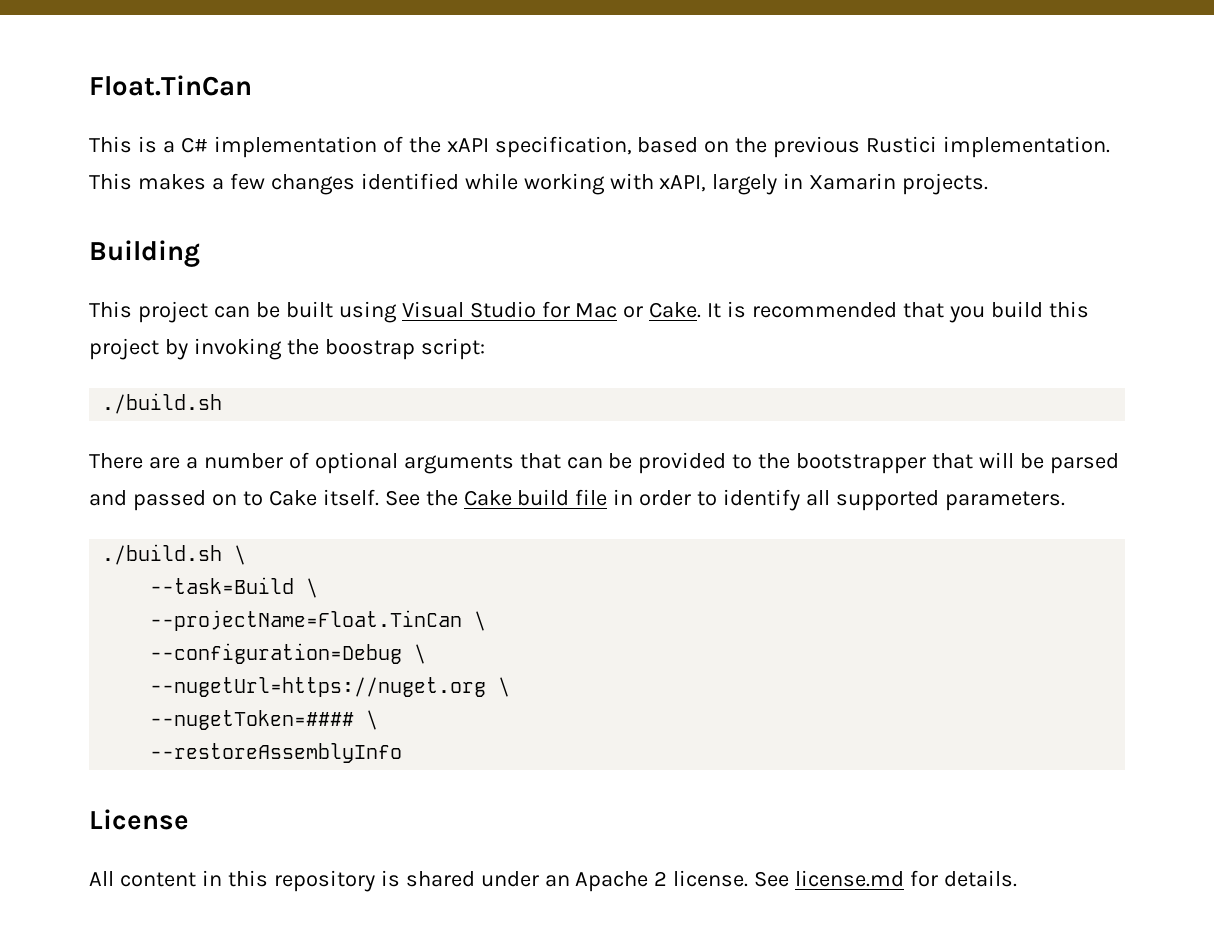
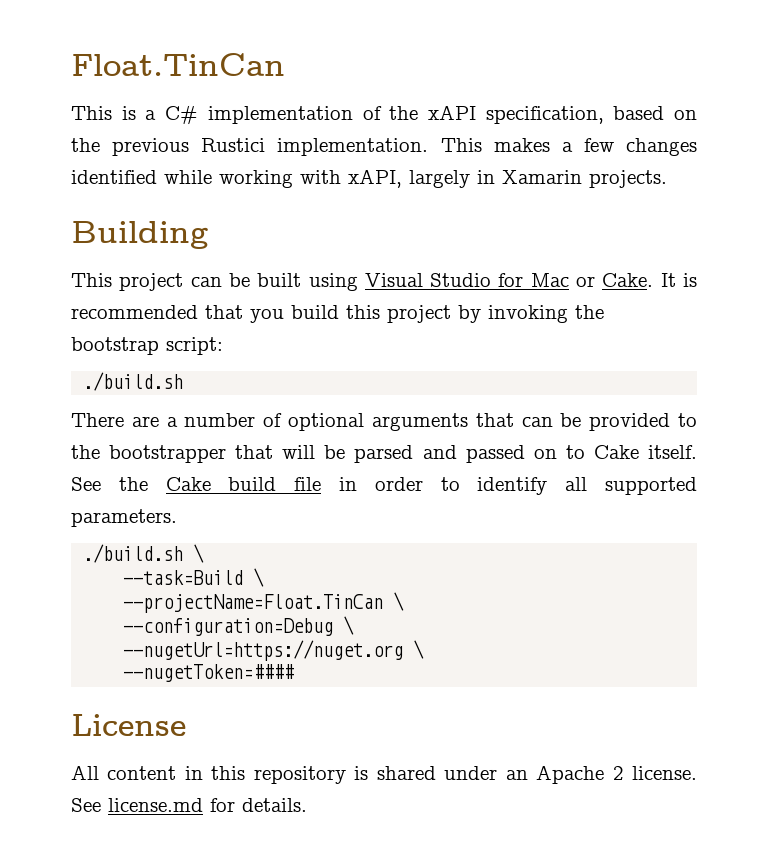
- It is recommended that you build this project by invoking the boostrap script:
+ It is recommended that you build this project by invoking the bootstrap script:
- --nugetToken=#### \
- --restoreAssemblyInfo
+ --nugetToken=####

